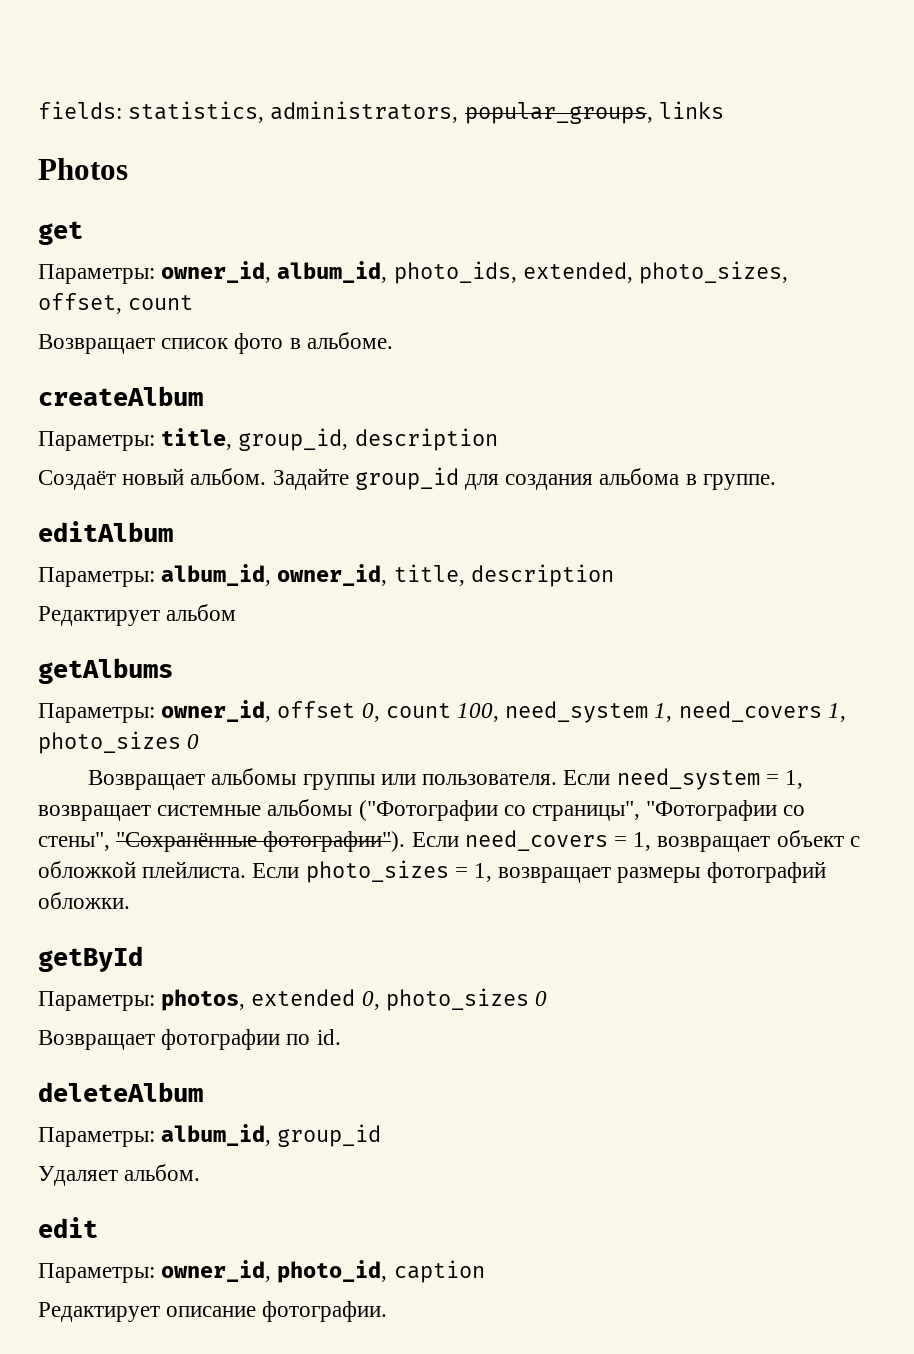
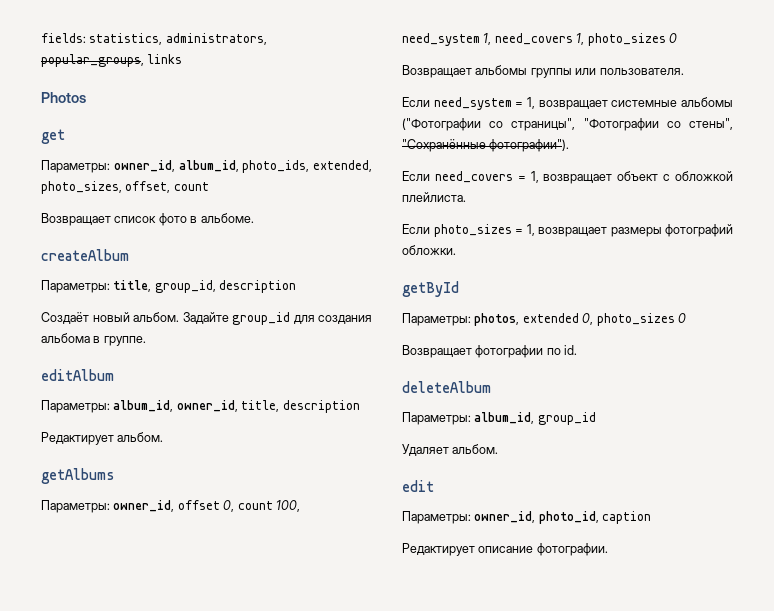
- Редактирует альбом
+ Редактирует альбом.
- Возвращает альбомы группы или пользователя. Если need_system = 1, возвращает системные альбомы ("Фотографии со страницы", "Фотографии со стены", "Сохранённые фотографии"). Если need_covers = 1, возвращает объект с обложкой плейлиста. Если photo_sizes = 1, возвращает размеры фотографий обложки.
+ Возвращает альбомы группы или пользователя.
+ Если need_system = 1, возвращает системные альбомы ("Фотографии со страницы", "Фотографии со стены", "Сохранённые фотографии").
+ Если need_covers = 1, возвращает объект с обложкой плейлиста.
+ Если photo_sizes = 1, возвращает размеры фотографий обложки.

